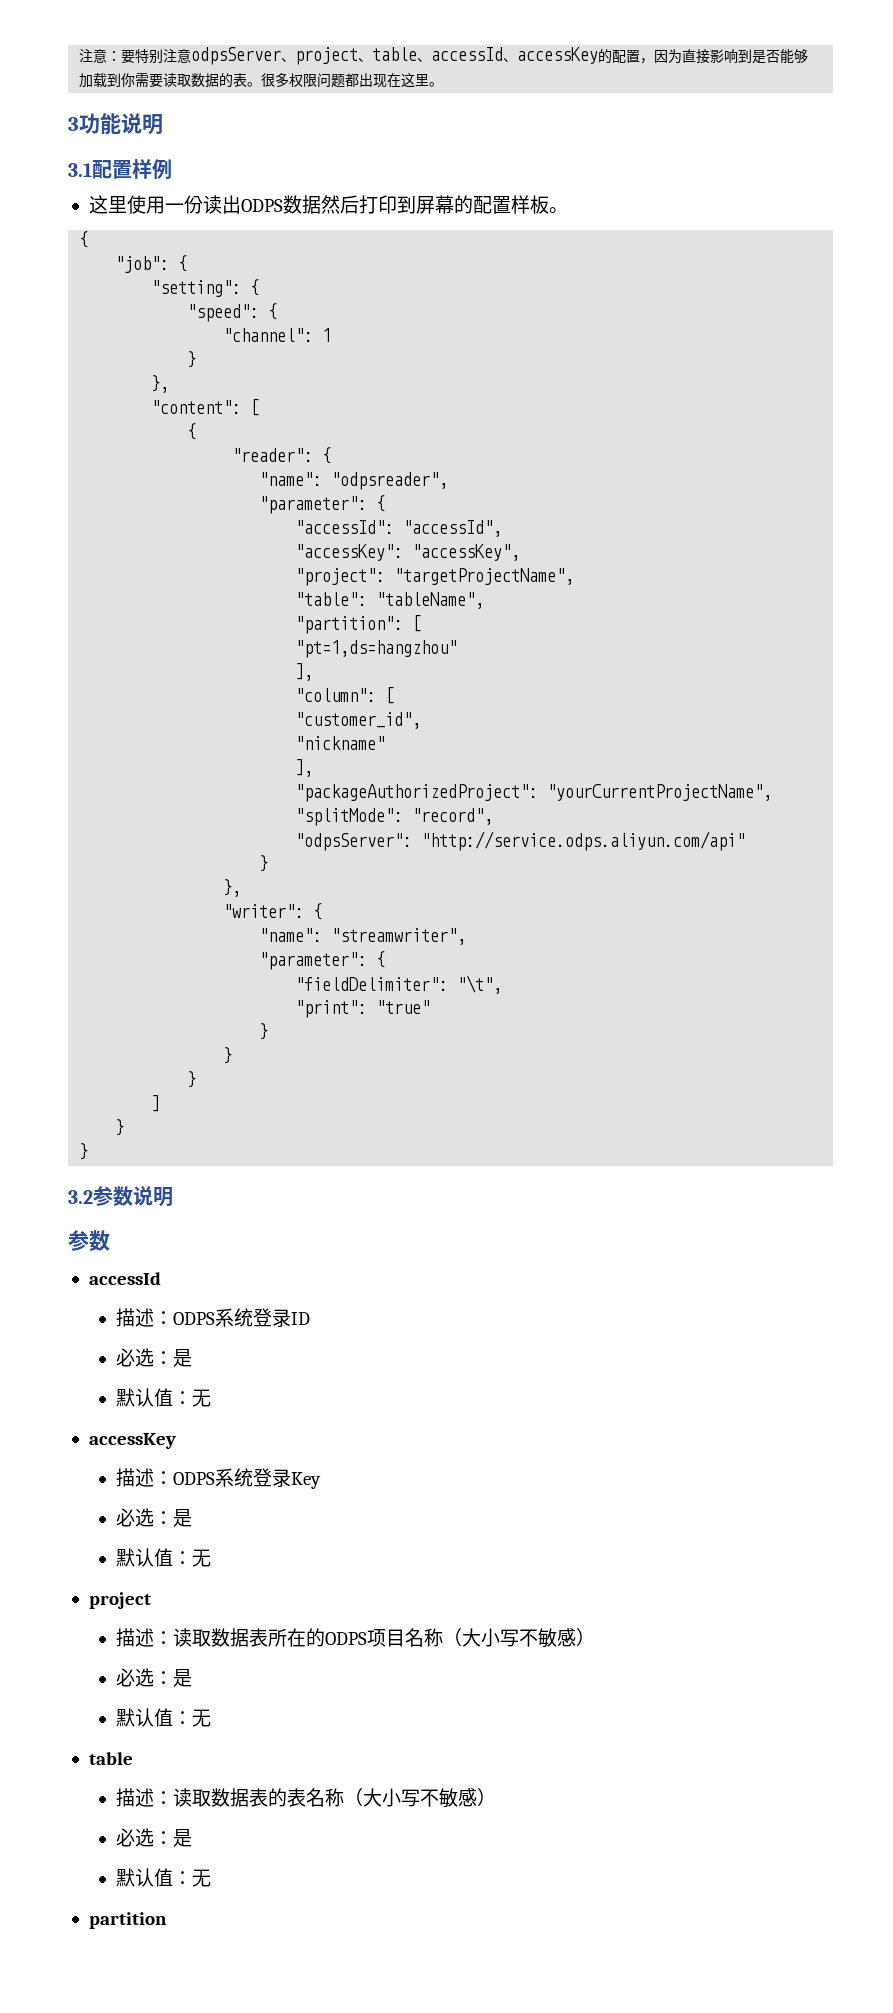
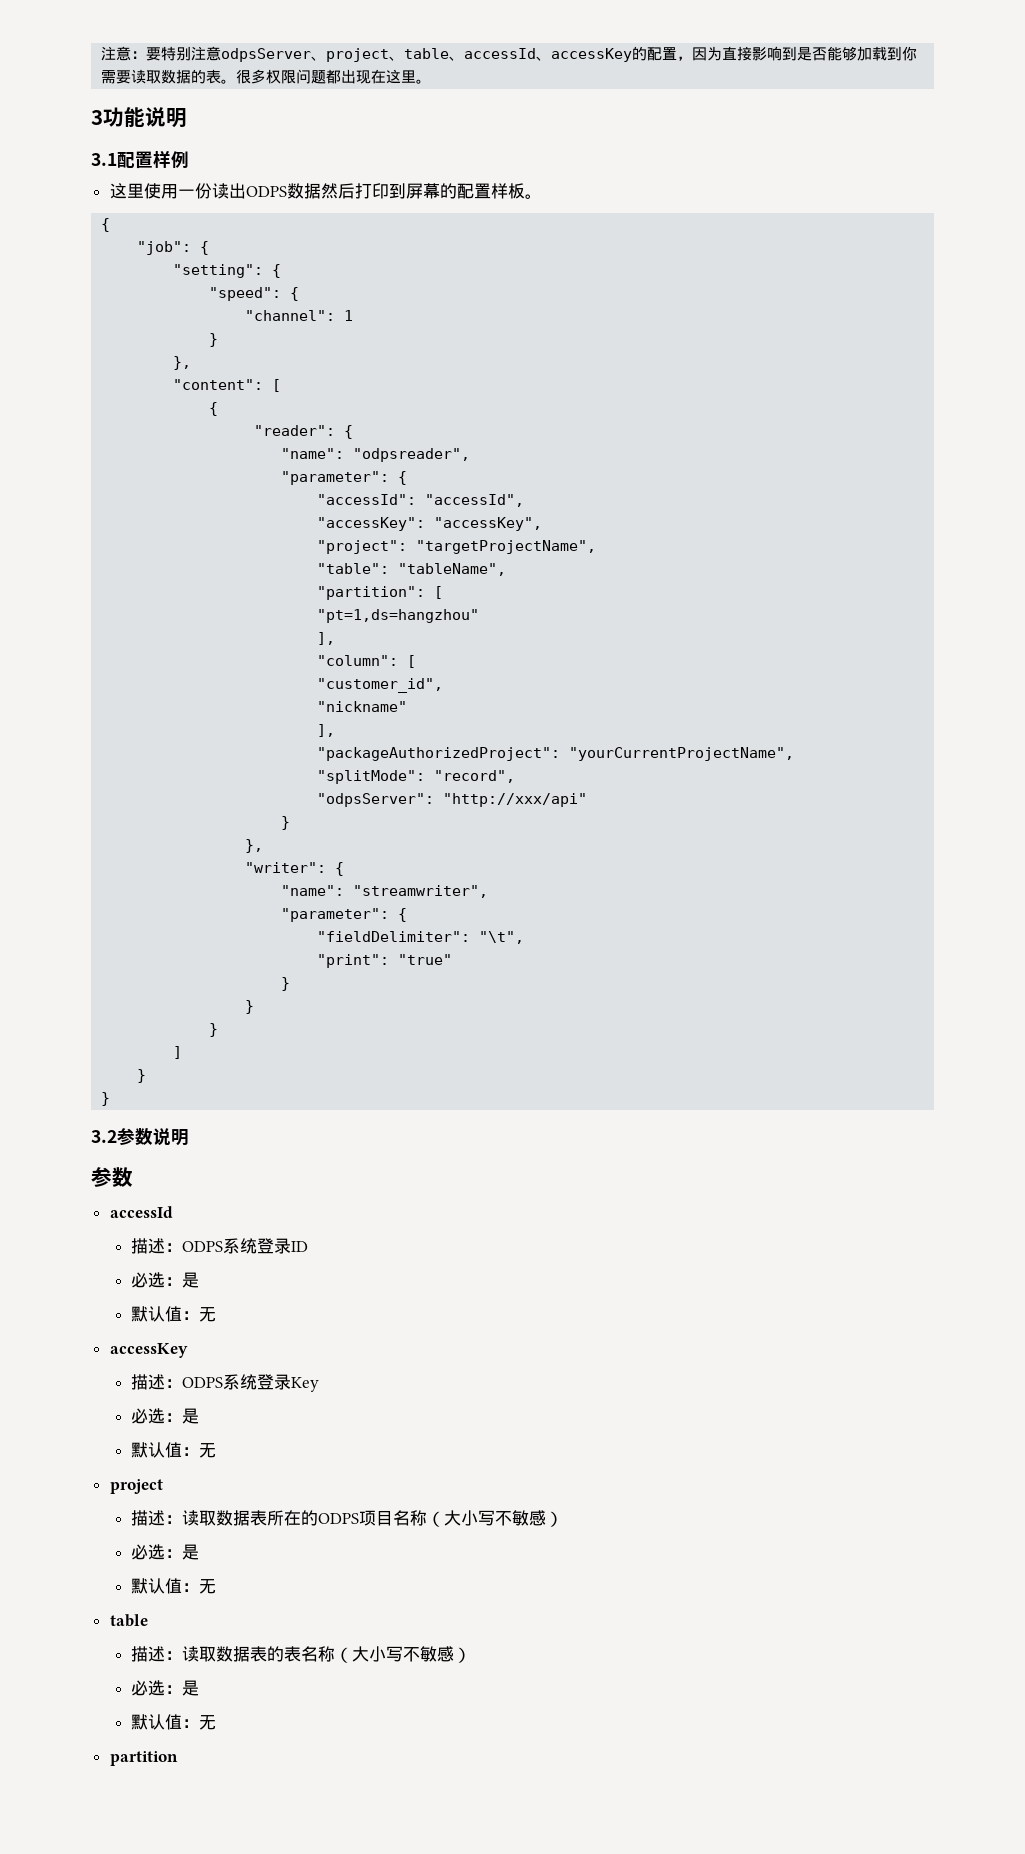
- "odpsServer": "http://service.odps.aliyun.com/api"
+ "odpsServer": "http://xxx/api"

